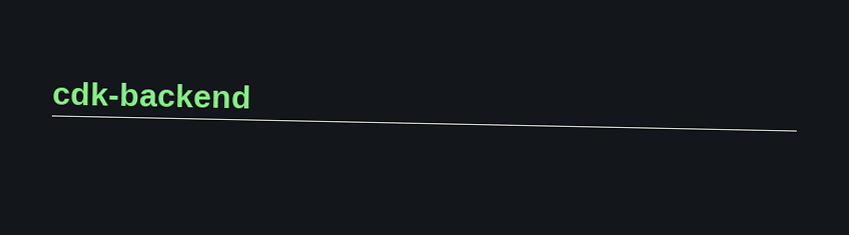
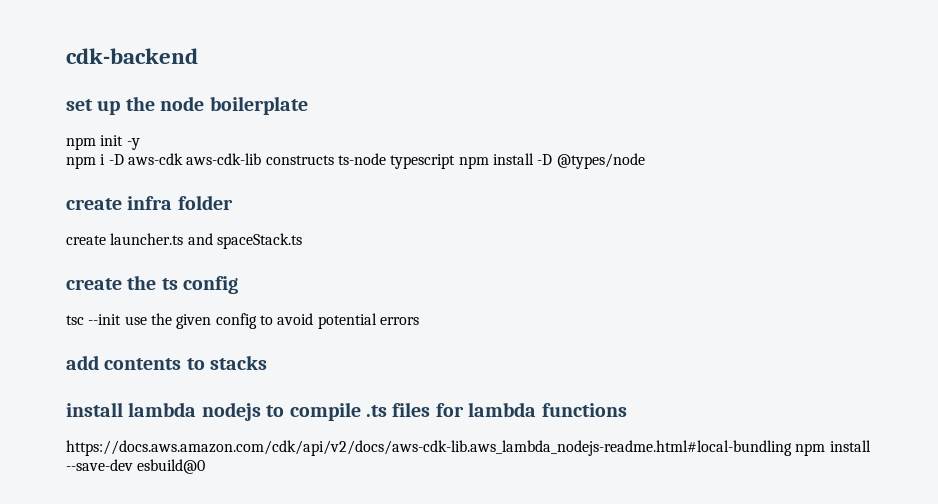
+ set up the node boilerplate
+ npm init -y
+ npm i -D aws-cdk aws-cdk-lib constructs ts-node typescript npm install -D @types/node
+ create infra folder
+ create launcher.ts and spaceStack.ts
+ create the ts config
+ tsc --init use the given config to avoid potential errors
+ add contents to stacks
+ install lambda nodejs to compile .ts files for lambda functions
+ https://docs.aws.amazon.com/cdk/api/v2/docs/aws-cdk-lib.aws_lambda_nodejs-readme.html#local-bundling npm install --save-dev esbuild@0

